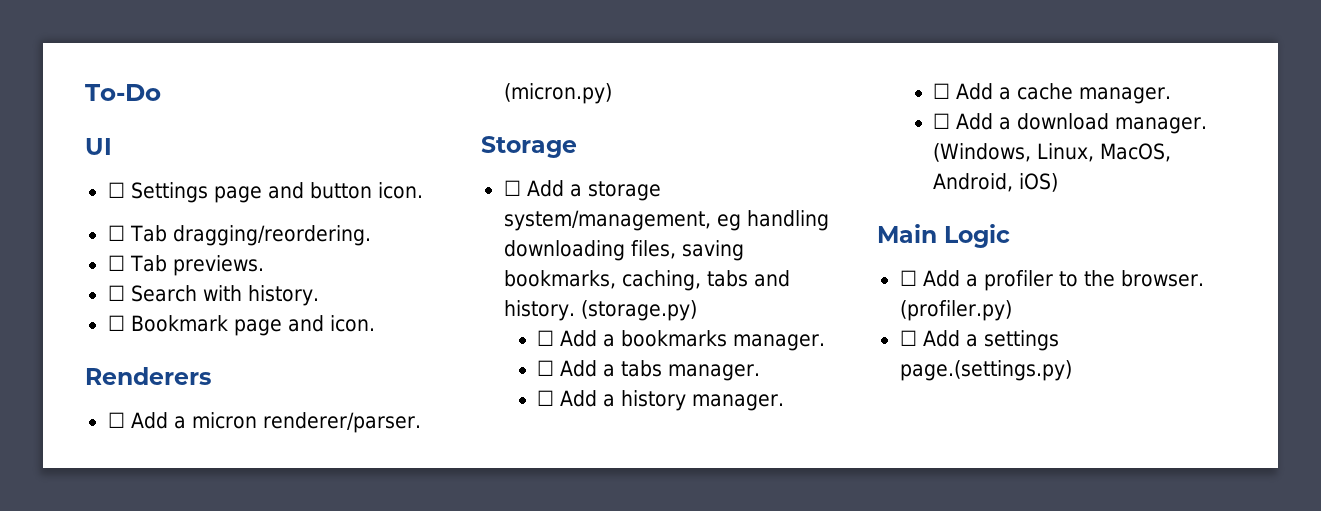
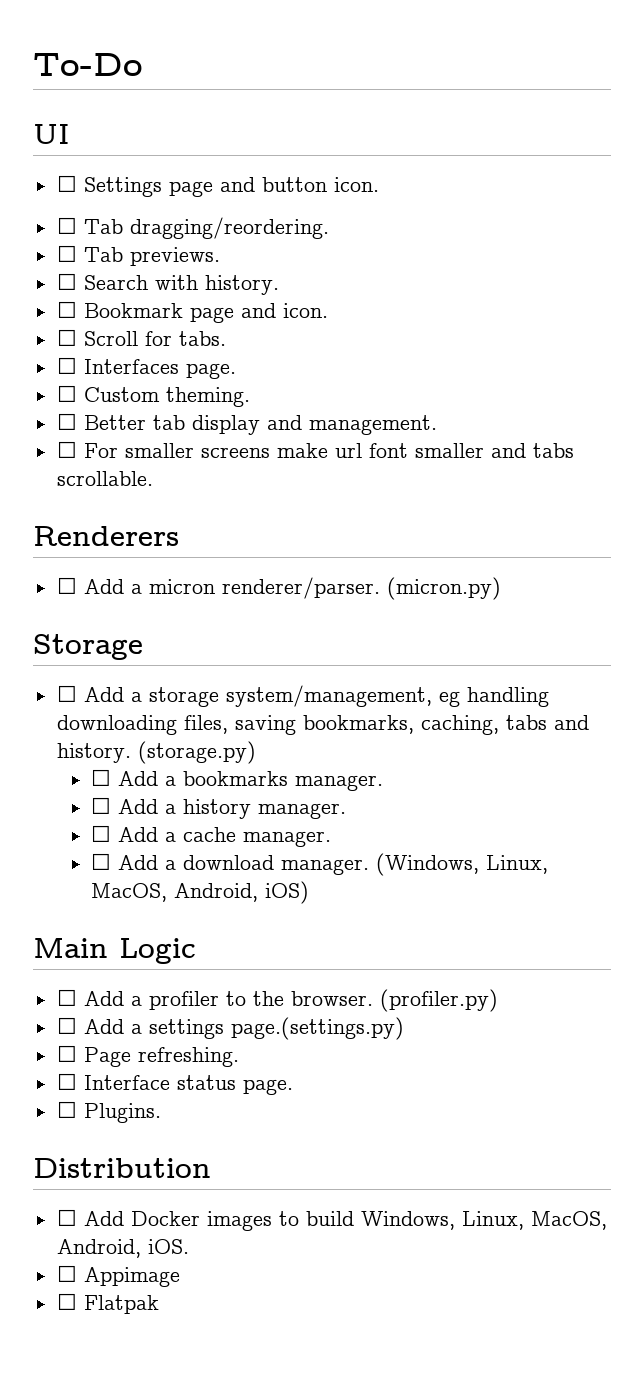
+ ☐ Scroll for tabs.
+ ☐ Interfaces page.
+ ☐ Custom theming.
+ ☐ Better tab display and management.
+ ☐ For smaller screens make url font smaller and tabs scrollable.
- ☐ Add a tabs manager.
+ ☐ Page refreshing.
+ ☐ Interface status page.
+ ☐ Plugins.
+ Distribution
+ ☐ Add Docker images to build Windows, Linux, MacOS, Android, iOS.
+ ☐ Appimage
+ ☐ Flatpak

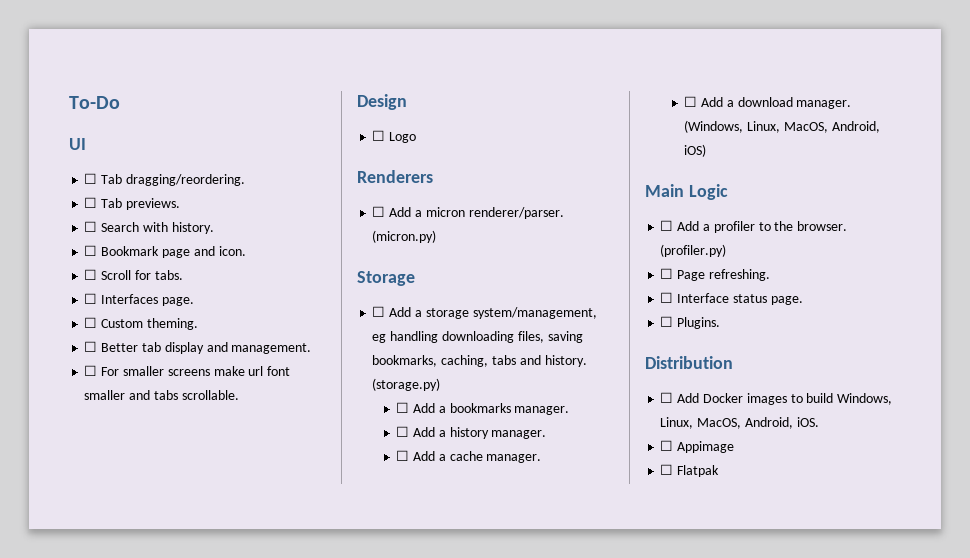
- ☐ Settings page and button icon.
+ Design
+ ☐ Logo
- ☐ Add a settings page.(settings.py)

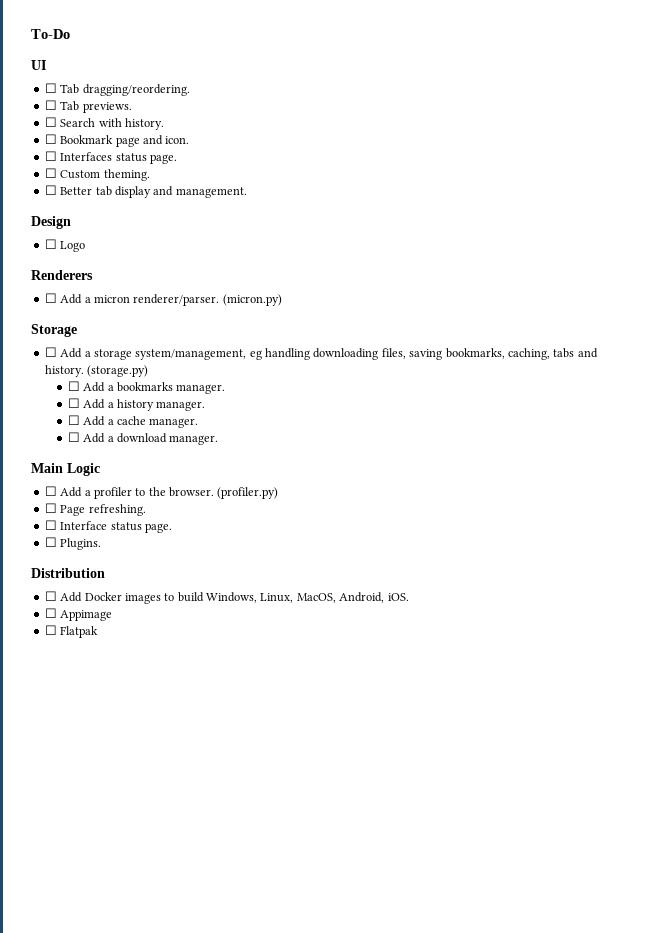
- ☐ Scroll for tabs.
- ☐ Interfaces page.
+ ☐ Interfaces status page.
- ☐ For smaller screens make url font smaller and tabs scrollable.
- (Windows, Linux, MacOS, Android, iOS)

